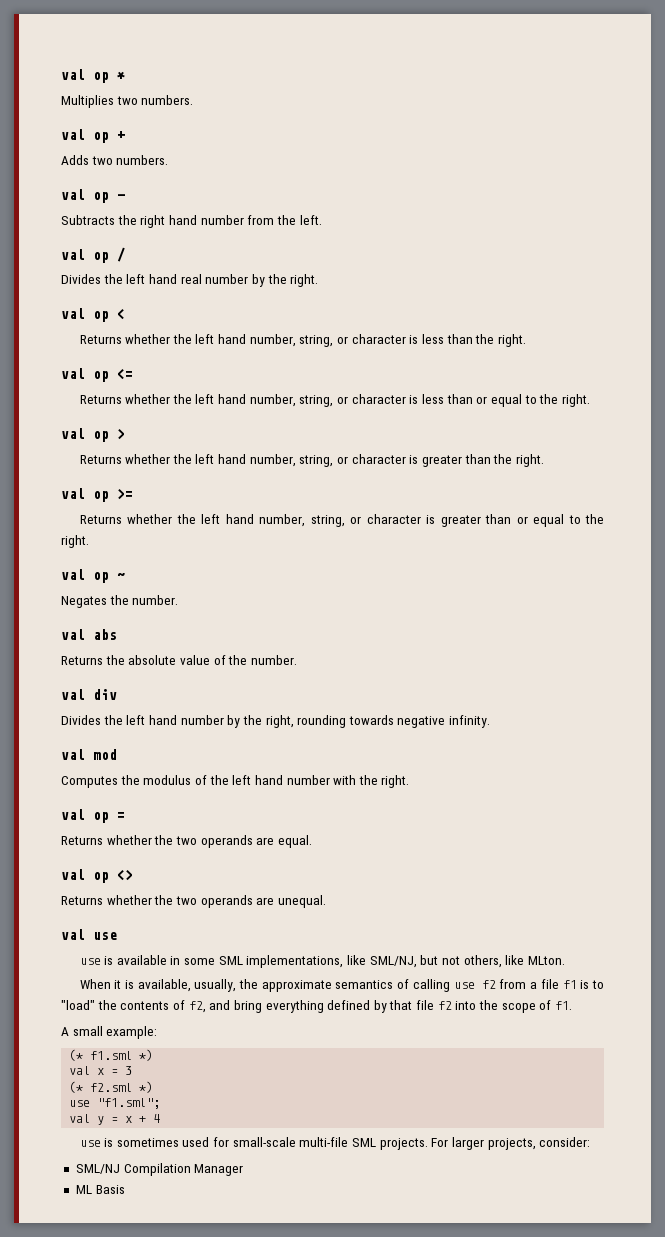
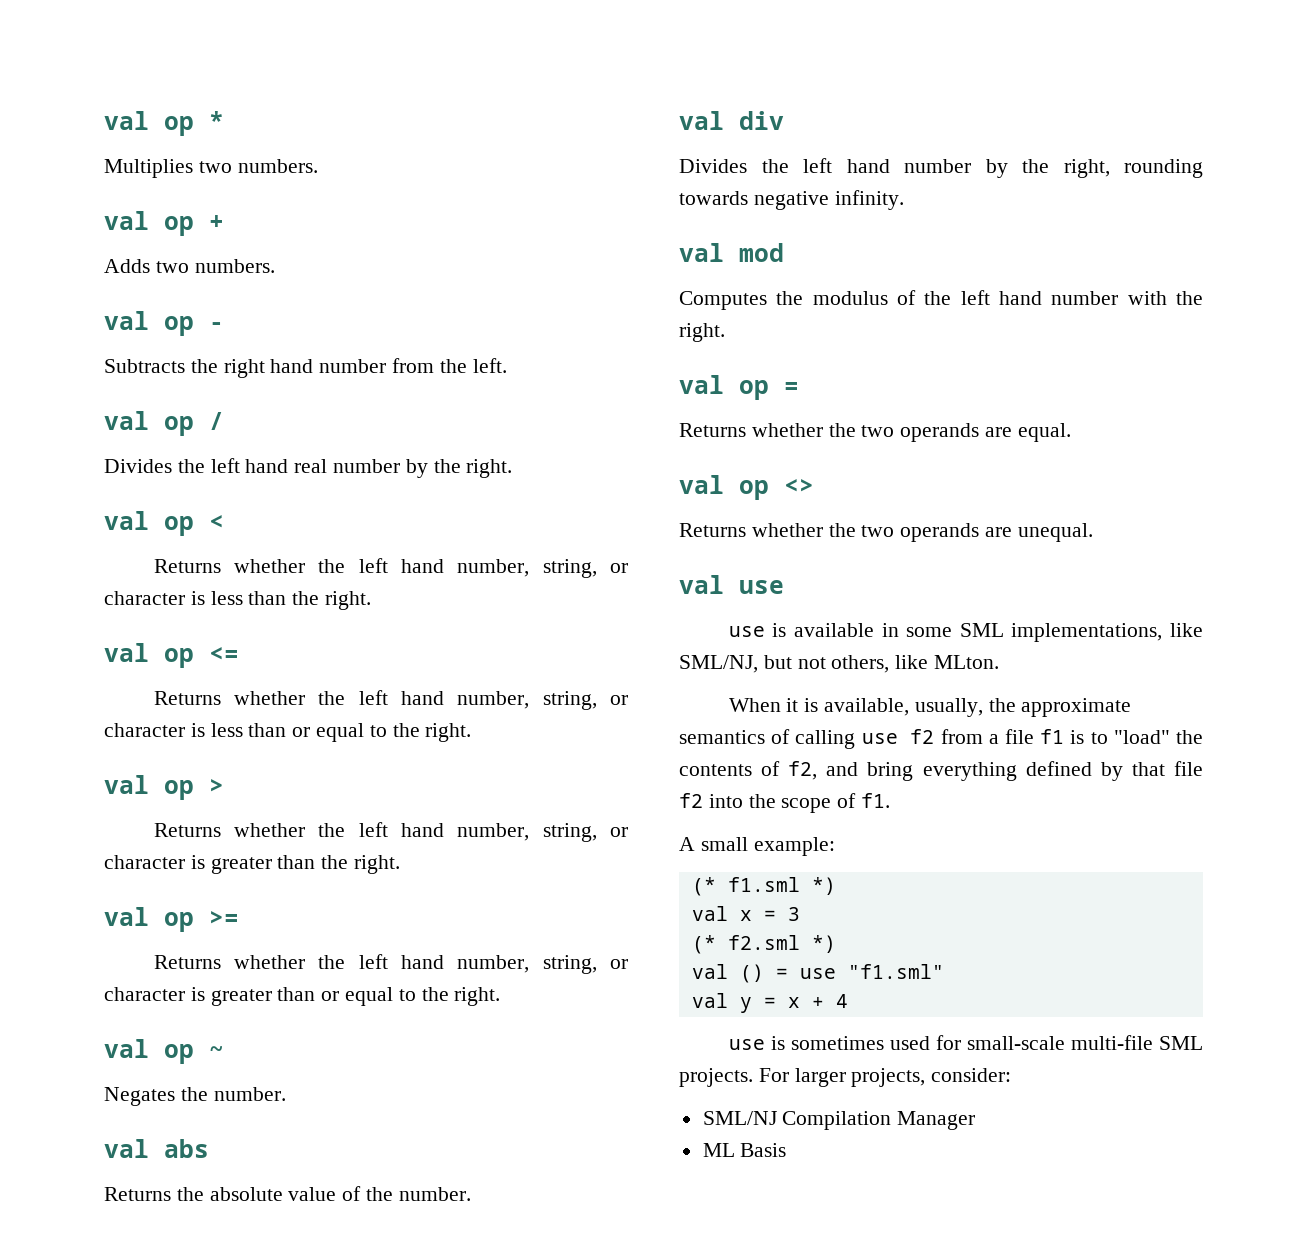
- use "f1.sml";
+ val () = use "f1.sml"

